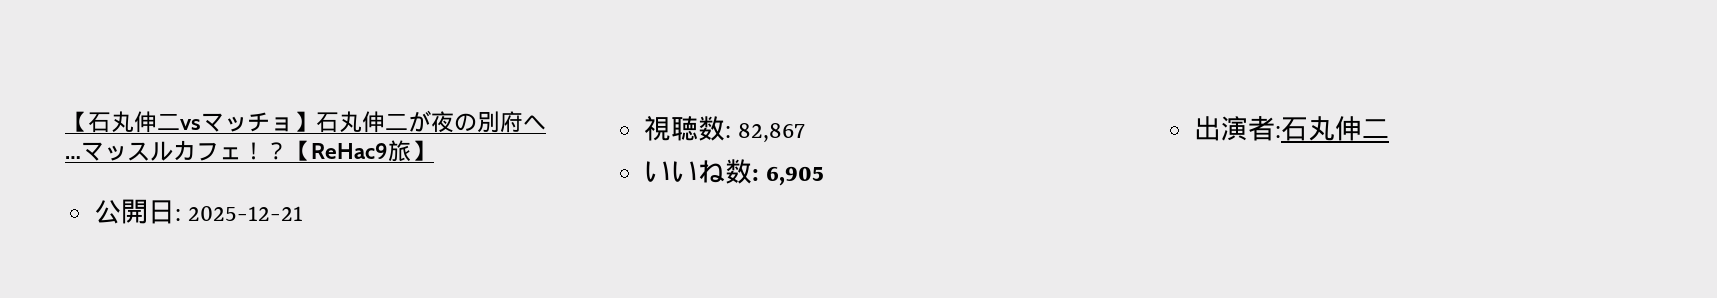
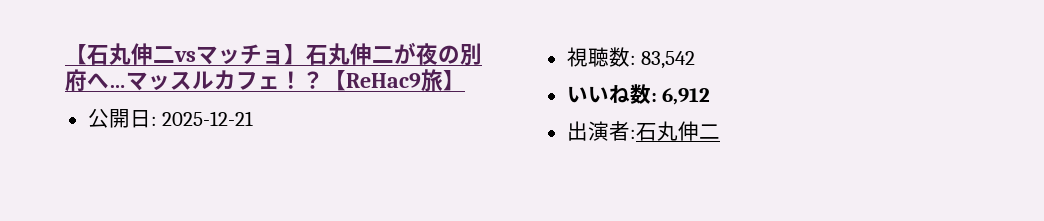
- 視聴数: 82,867
+ 視聴数: 83,542
- いいね数: 6,905
+ いいね数: 6,912

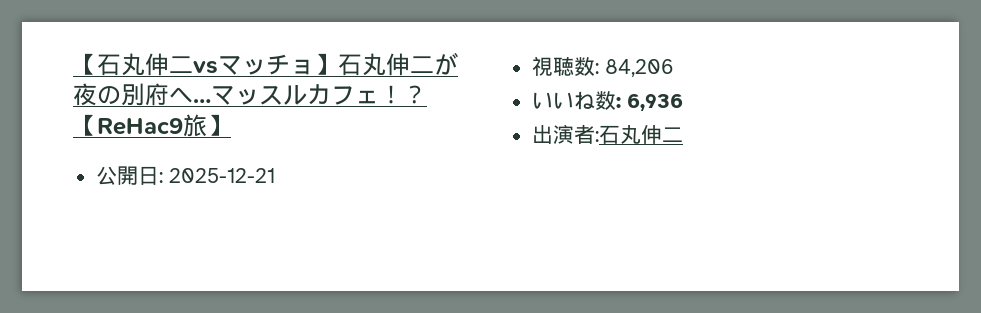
- 視聴数: 83,542
+ 視聴数: 84,206
- いいね数: 6,912
+ いいね数: 6,936

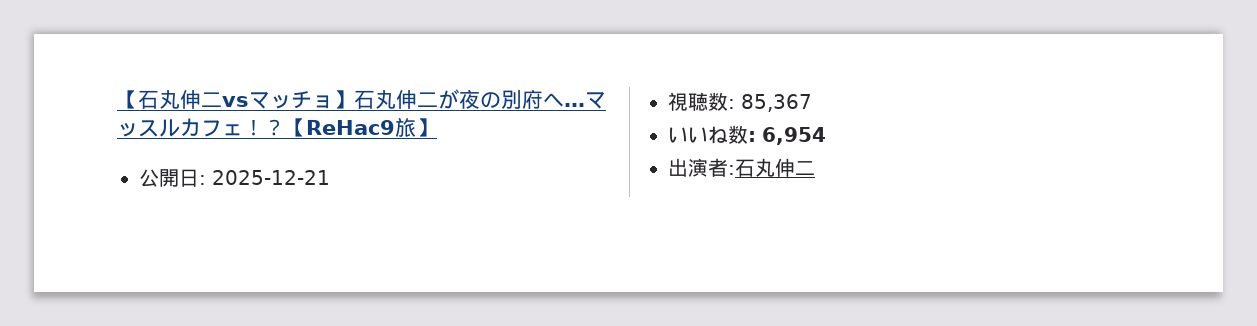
- 視聴数: 84,206
+ 視聴数: 85,367
- いいね数: 6,936
+ いいね数: 6,954

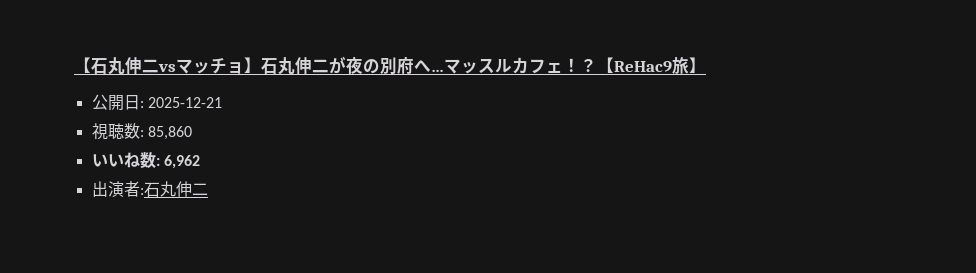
- 視聴数: 85,367
+ 視聴数: 85,860
- いいね数: 6,954
+ いいね数: 6,962

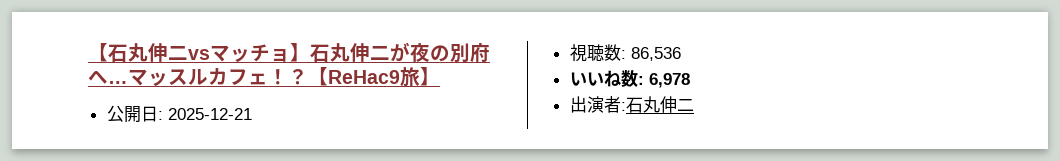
- 視聴数: 85,860
+ 視聴数: 86,536
- いいね数: 6,962
+ いいね数: 6,978

